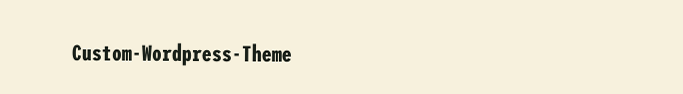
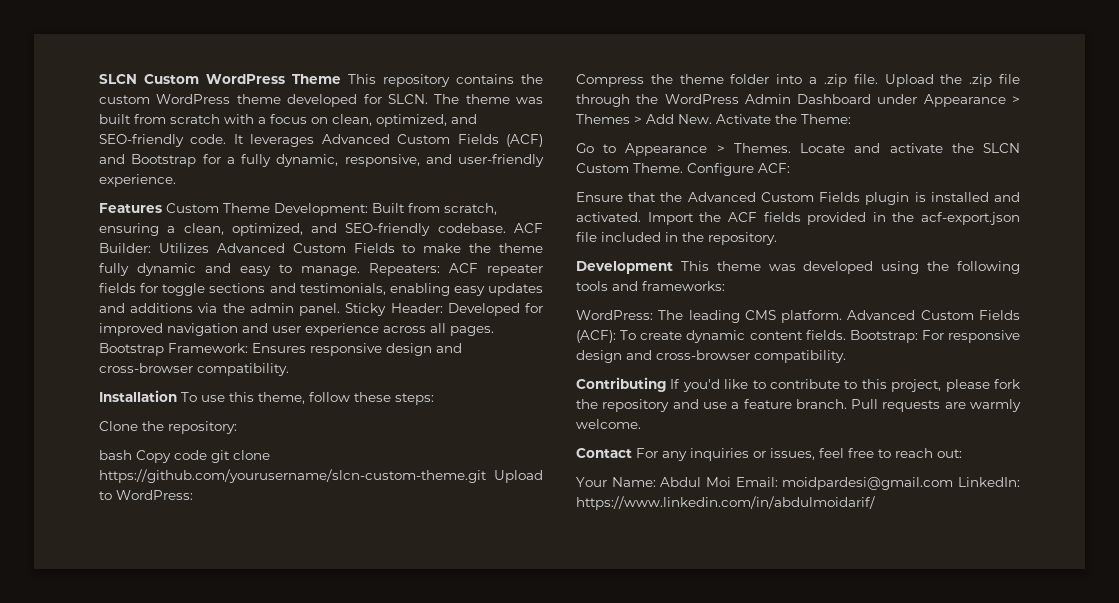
- Custom-Wordpress-Theme
+ SLCN Custom WordPress Theme This repository contains the custom WordPress theme developed for SLCN. The theme was built from scratch with a focus on clean, optimized, and SEO-friendly code. It leverages Advanced Custom Fields (ACF) and Bootstrap for a fully dynamic, responsive, and user-friendly experience.
+ Features Custom Theme Development: Built from scratch, ensuring a clean, optimized, and SEO-friendly codebase. ACF Builder: Utilizes Advanced Custom Fields to make the theme fully dynamic and easy to manage. Repeaters: ACF repeater fields for toggle sections and testimonials, enabling easy updates and additions via the admin panel. Sticky Header: Developed for improved navigation and user experience across all pages. Bootstrap Framework: Ensures responsive design and cross-browser compatibility.
+ Installation To use this theme, follow these steps:
+ Clone the repository:
+ bash Copy code git clone https://github.com/yourusername/slcn-custom-theme.git Upload to WordPress:
+ Compress the theme folder into a .zip file. Upload the .zip file through the WordPress Admin Dashboard under Appearance > Themes > Add New. Activate the Theme:
+ Go to Appearance > Themes. Locate and activate the SLCN Custom Theme. Configure ACF:
+ Ensure that the Advanced Custom Fields plugin is installed and activated. Import the ACF fields provided in the acf-export.json file included in the repository.
+ Development This theme was developed using the following tools and frameworks:
+ WordPress: The leading CMS platform. Advanced Custom Fields (ACF): To create dynamic content fields. Bootstrap: For responsive design and cross-browser compatibility.
+ Contributing If you'd like to contribute to this project, please fork the repository and use a feature branch. Pull requests are warmly welcome.
+ Contact For any inquiries or issues, feel free to reach out:
+ Your Name: Abdul Moi Email: moidpardesi@gmail.com LinkedIn: https://www.linkedin.com/in/abdulmoidarif/

